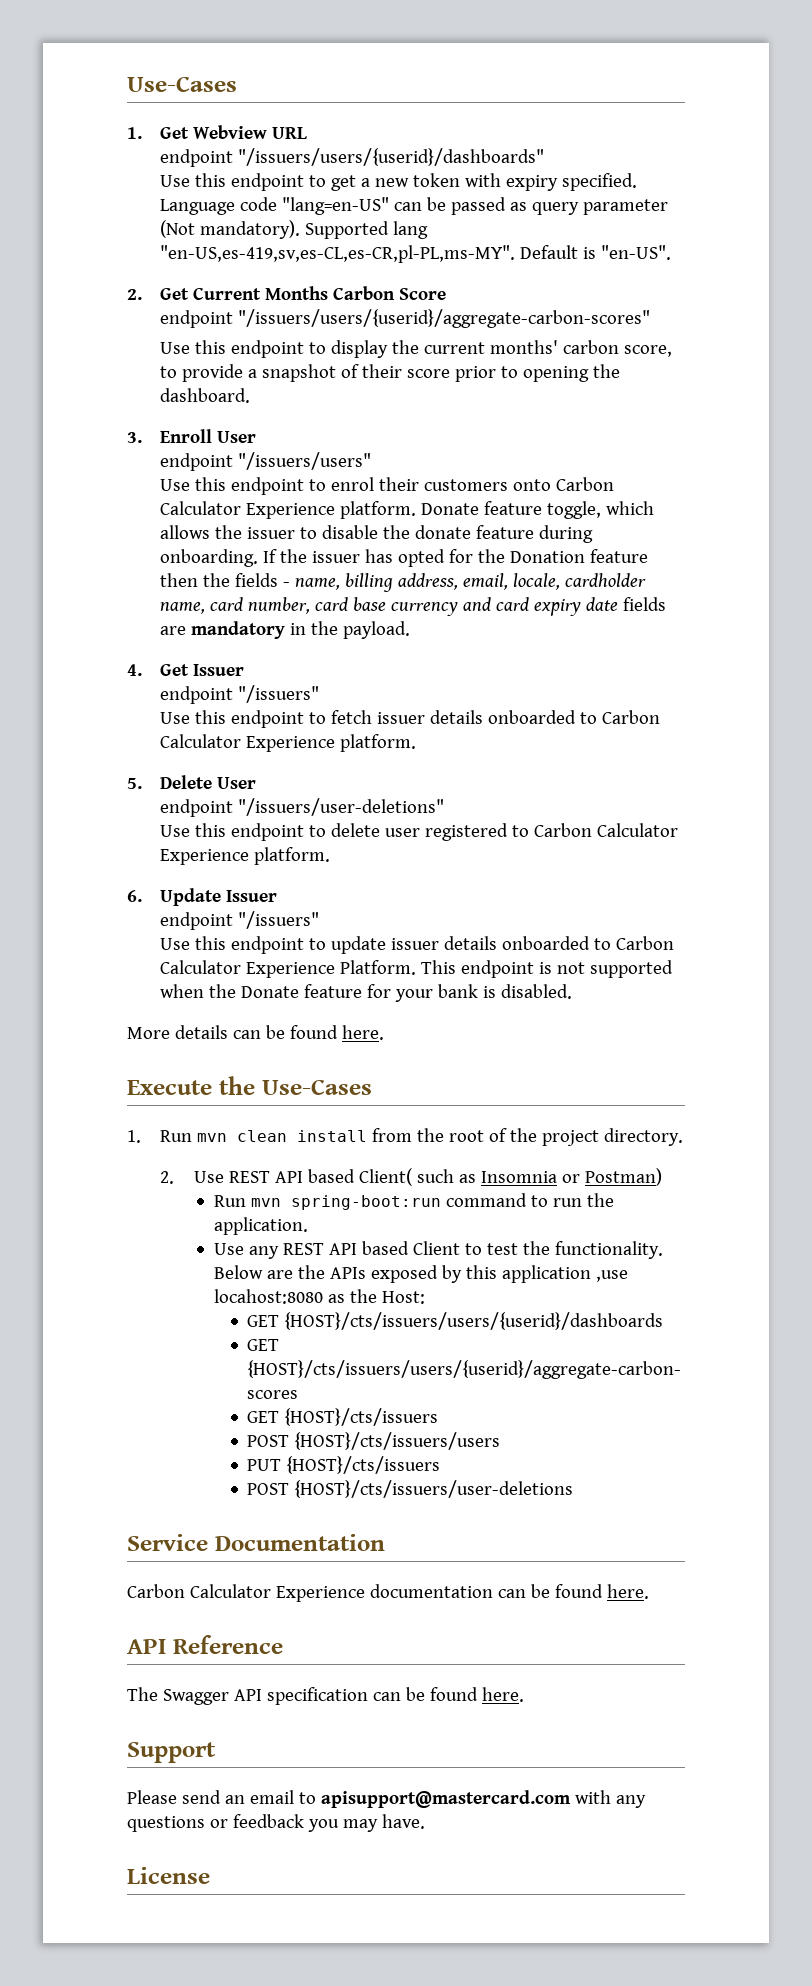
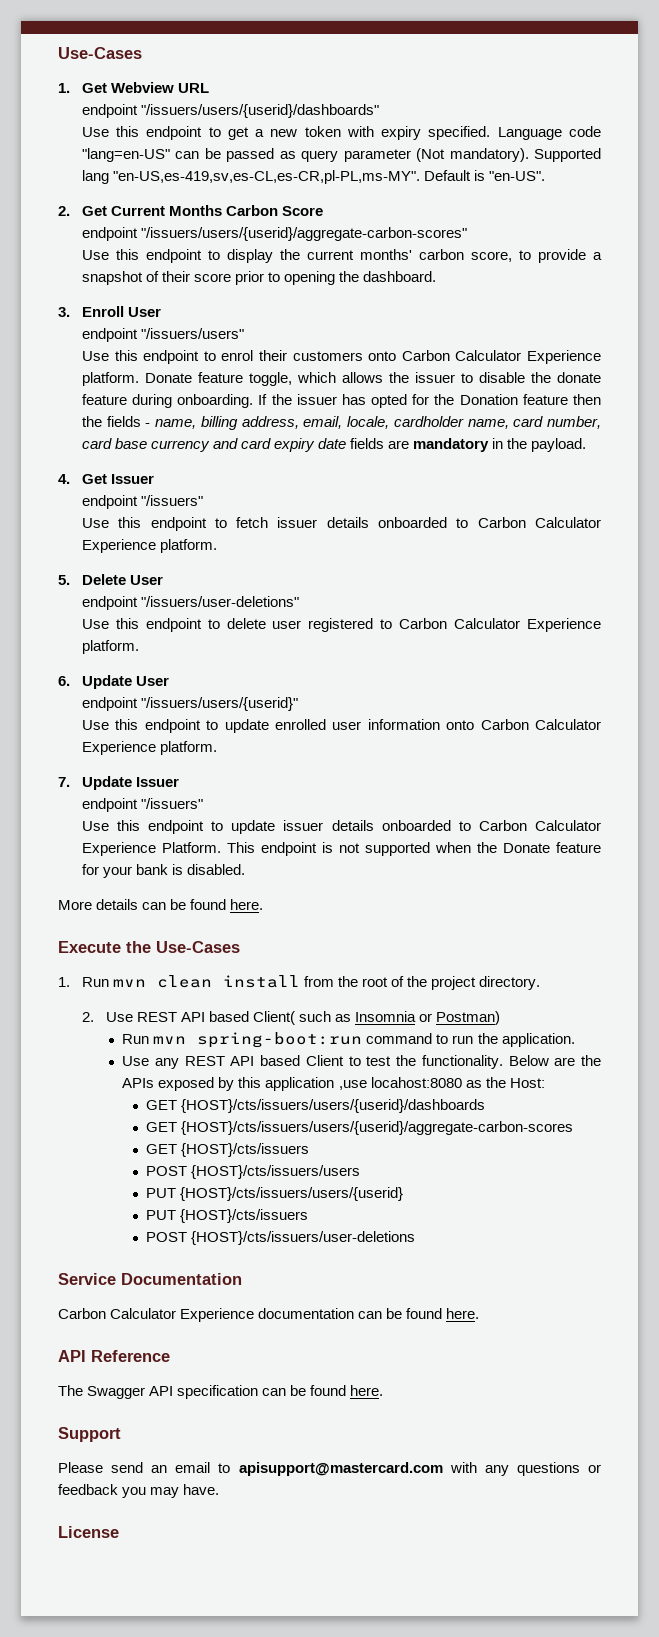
- 6. Update Issuer
+ 6. Update User
+ endpoint "/issuers/users/{userid}"
+ Use this endpoint to update enrolled user information onto Carbon Calculator Experience platform.
+ 7. Update Issuer
+ PUT {HOST}/cts/issuers/users/{userid}

